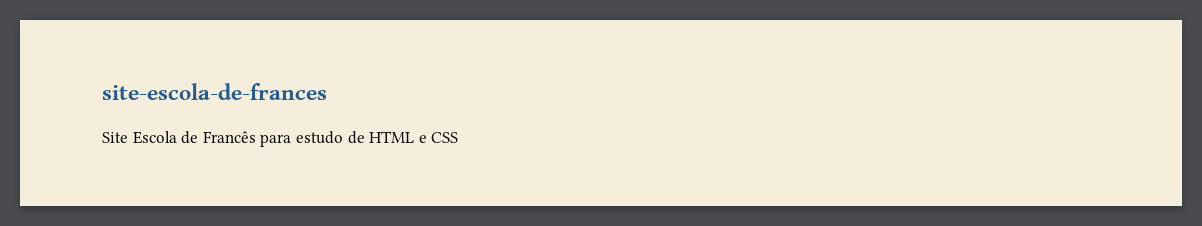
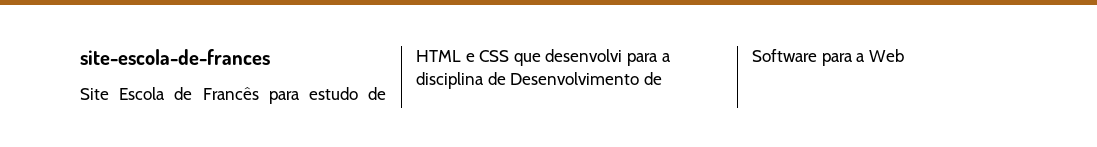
- Site Escola de Francês para estudo de HTML e CSS
+ Site Escola de Francês para estudo de HTML e CSS que desenvolvi para a disciplina de Desenvolvimento de Software para a Web

